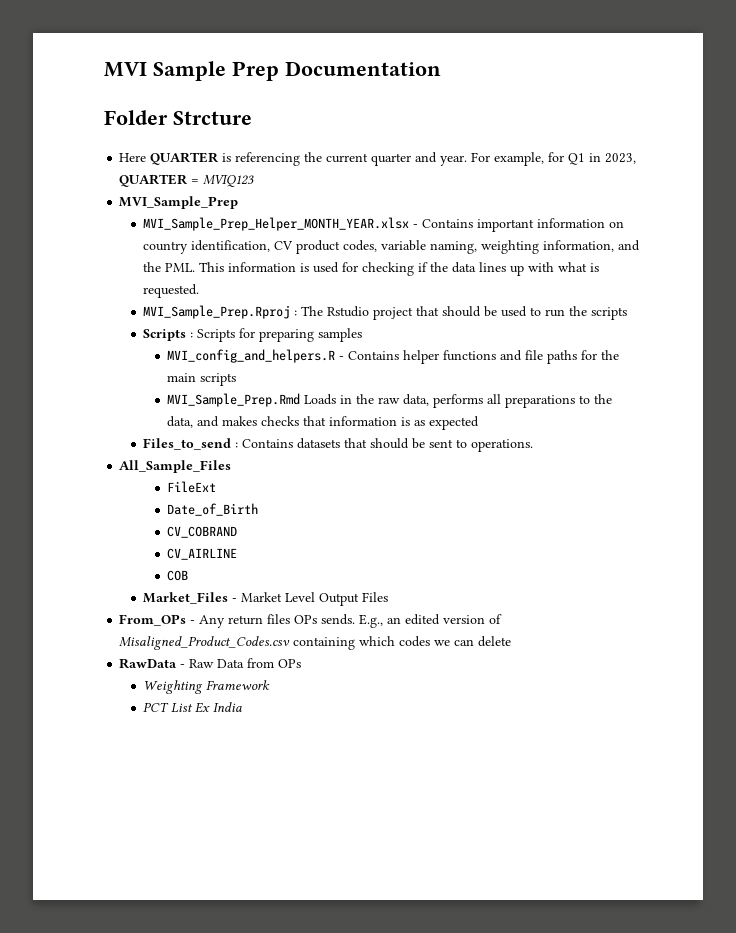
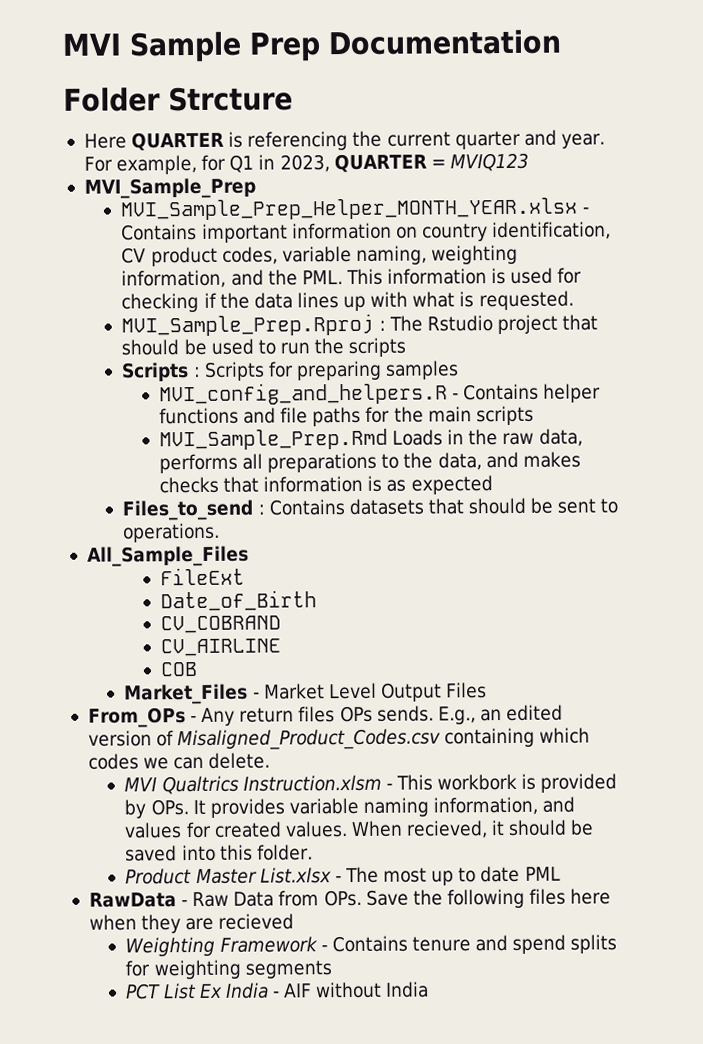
- E.g., an edited version of Misaligned_Product_Codes.csv containing which codes we can delete
+ E.g., an edited version of Misaligned_Product_Codes.csv containing which codes we can delete.
+ MVI Qualtrics Instruction.xlsm - This workbork is provided by OPs. It provides variable naming information, and values for created values. When recieved, it should be saved into this folder.
+ Product Master List.xlsx - The most up to date PML
- RawData - Raw Data from OPs
- Weighting Framework
+ RawData - Raw Data from OPs. Save the following files here when they are recieved
+ Weighting Framework - Contains tenure and spend splits for weighting segments
- PCT List Ex India
+ PCT List Ex India - AIF without India

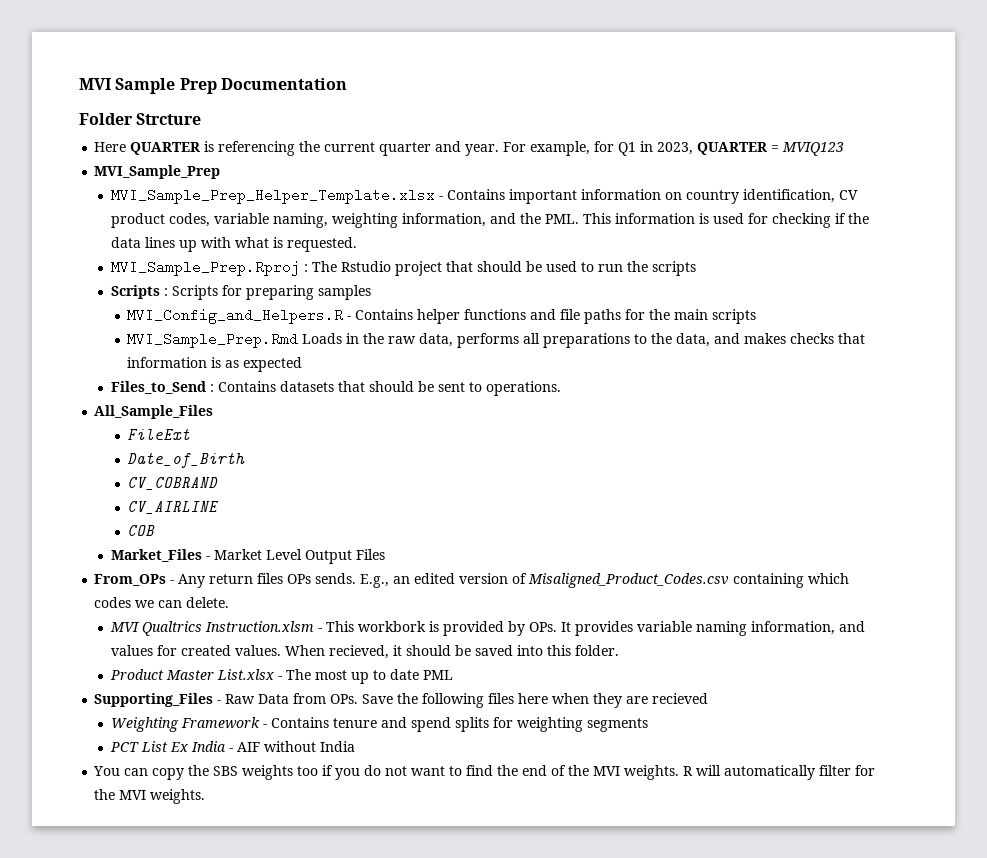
- MVI_Sample_Prep_Helper_MONTH_YEAR.xlsx - Contains important information on country identification, CV product codes, variable naming, weighting information, and the PML. This information is used for checking if the data lines up with what is requested.
+ MVI_Sample_Prep_Helper_Template.xlsx - Contains important information on country identification, CV product codes, variable naming, weighting information, and the PML. This information is used for checking if the data lines up with what is requested.
- MVI_config_and_helpers.R - Contains helper functions and file paths for the main scripts
+ MVI_Config_and_Helpers.R - Contains helper functions and file paths for the main scripts
- Files_to_send : Contains datasets that should be sent to operations.
+ Files_to_Send : Contains datasets that should be sent to operations.
- RawData - Raw Data from OPs. Save the following files here when they are recieved
+ Supporting_Files - Raw Data from OPs. Save the following files here when they are recieved
+ You can copy the SBS weights too if you do not want to find the end of the MVI weights. R will automatically filter for the MVI weights.

